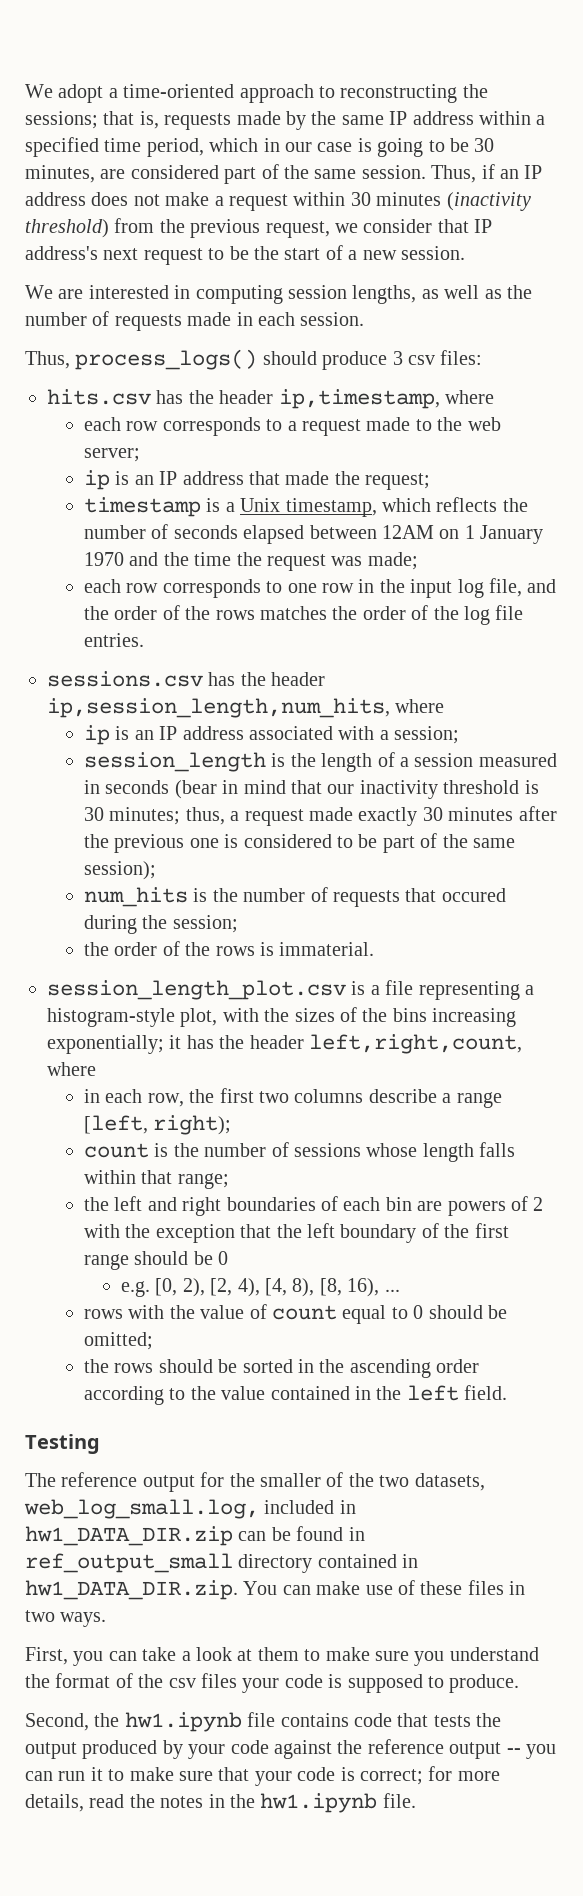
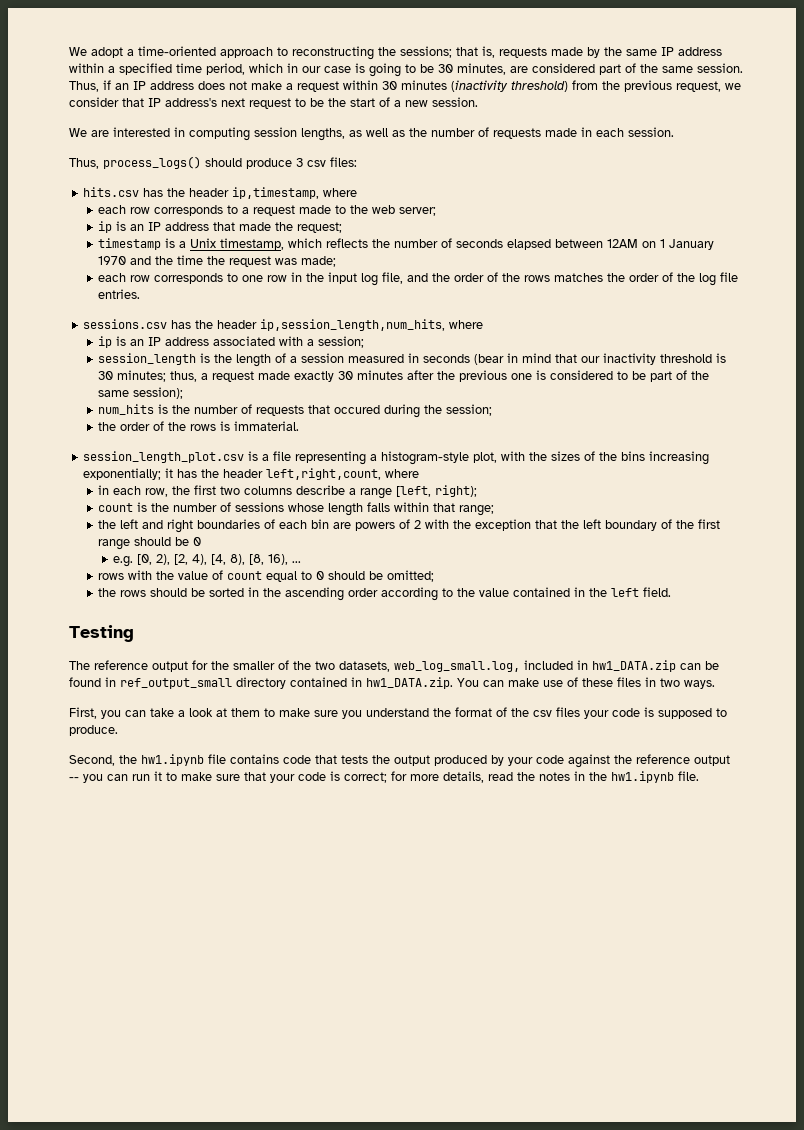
- The reference output for the smaller of the two datasets, web_log_small.log, included in hw1_DATA_DIR.zip can be found in ref_output_small directory contained in hw1_DATA_DIR.zip. You can make use of these files in two ways.
+ The reference output for the smaller of the two datasets, web_log_small.log, included in hw1_DATA.zip can be found in ref_output_small directory contained in hw1_DATA.zip. You can make use of these files in two ways.

